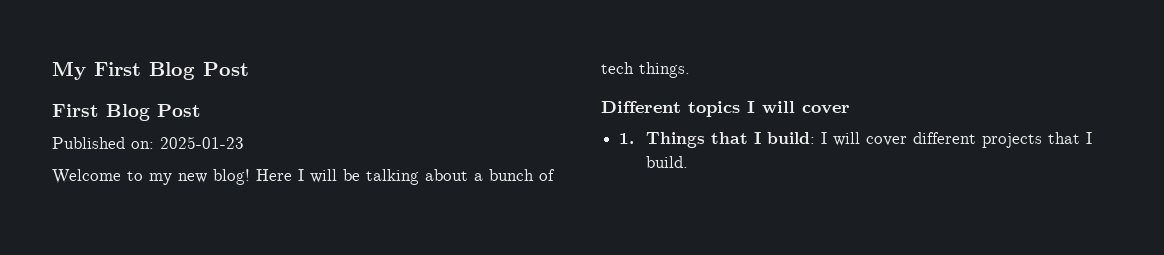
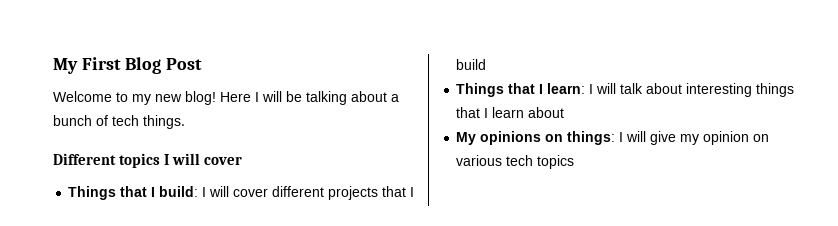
  My First Blog Post
- First Blog Post
- Published on: 2025-01-23
- 1. Things that I build: I will cover different projects that I build.
+ Things that I build: I will cover different projects that I build
+ Things that I learn: I will talk about interesting things that I learn about
+ My opinions on things: I will give my opinion on various tech topics

